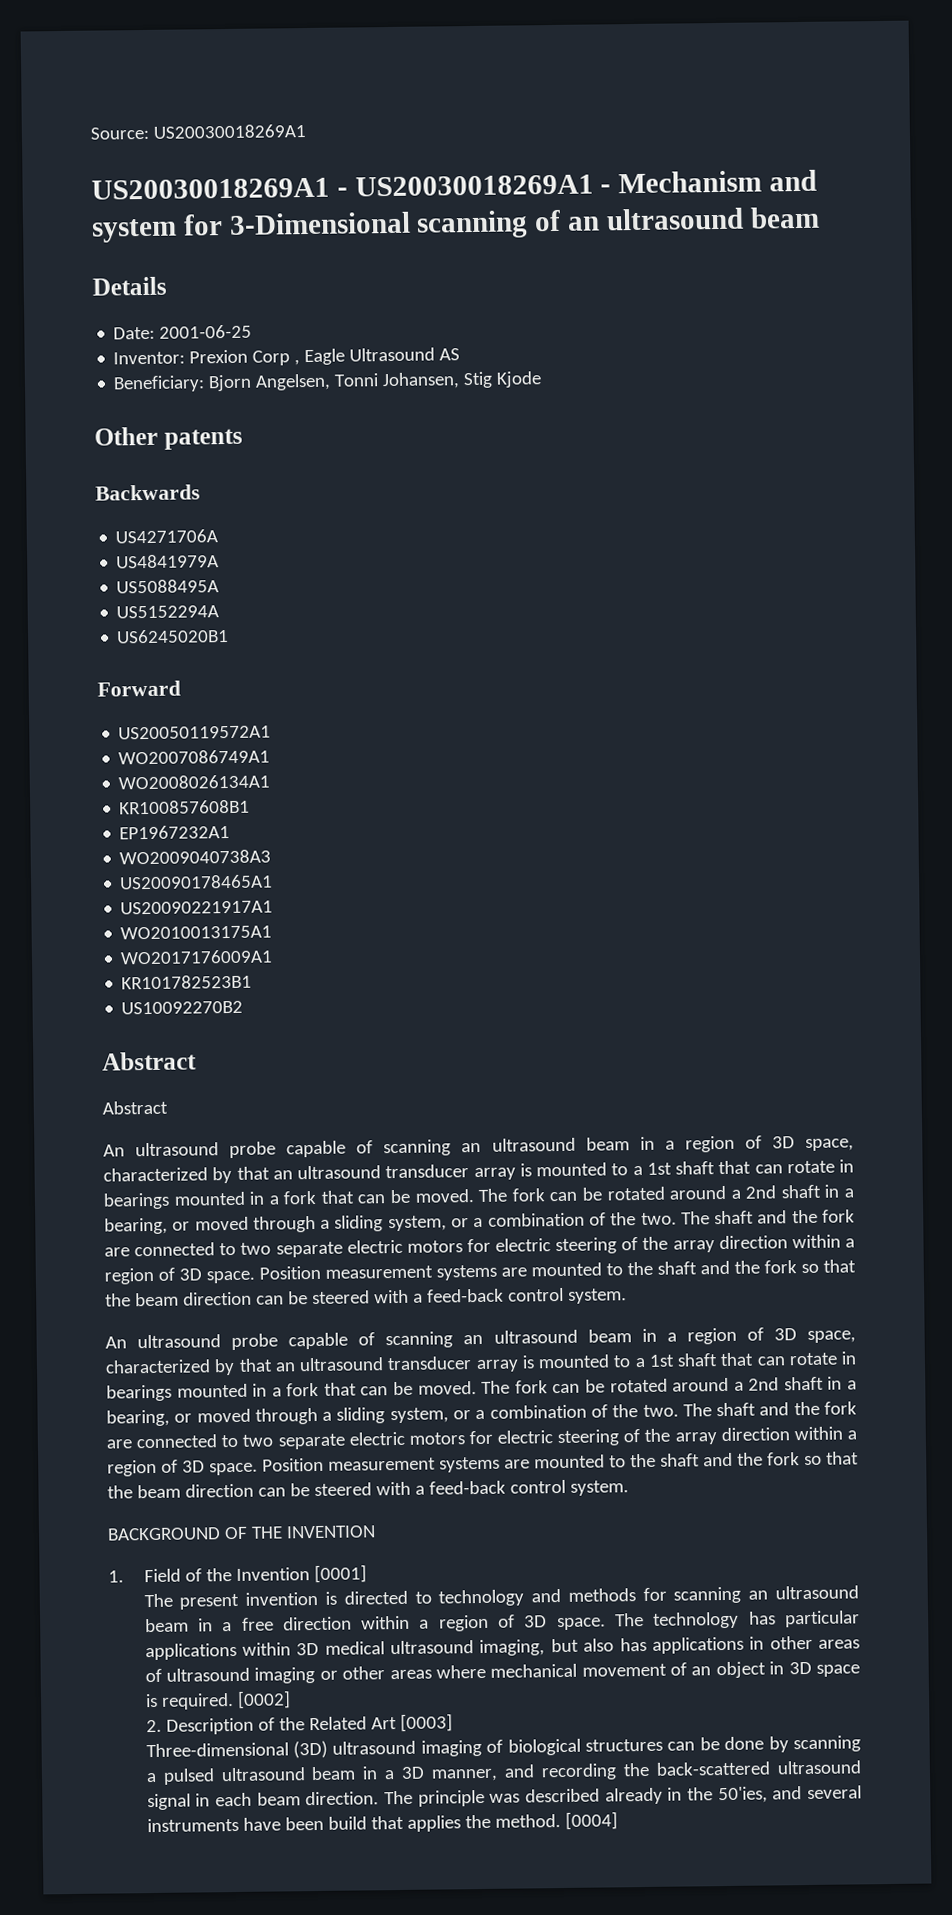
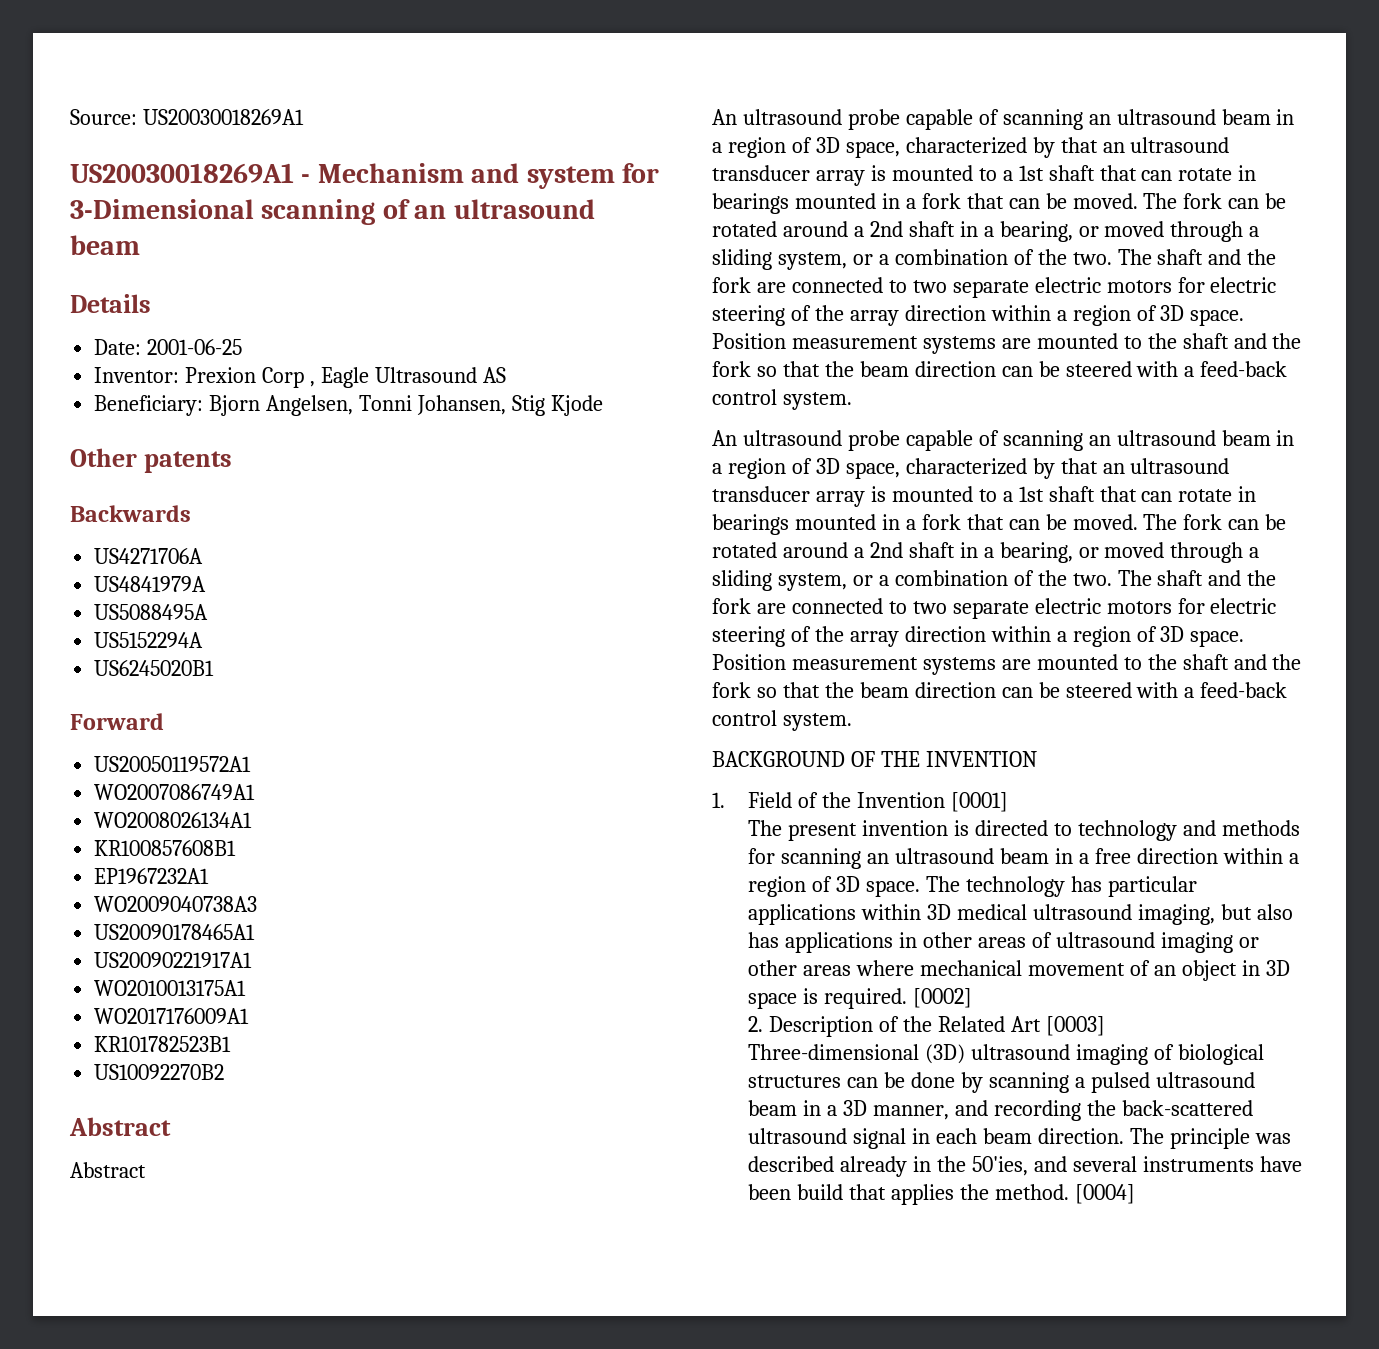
- US20030018269A1 - US20030018269A1 - Mechanism and system for 3-Dimensional scanning of an ultrasound beam
+ US20030018269A1 - Mechanism and system for 3-Dimensional scanning of an ultrasound beam

